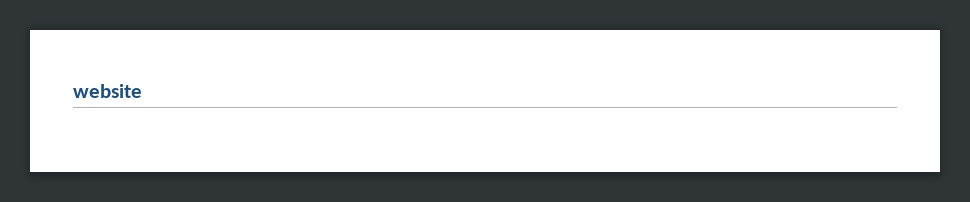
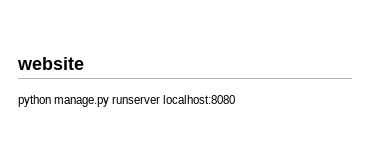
+ python manage.py runserver localhost:8080

